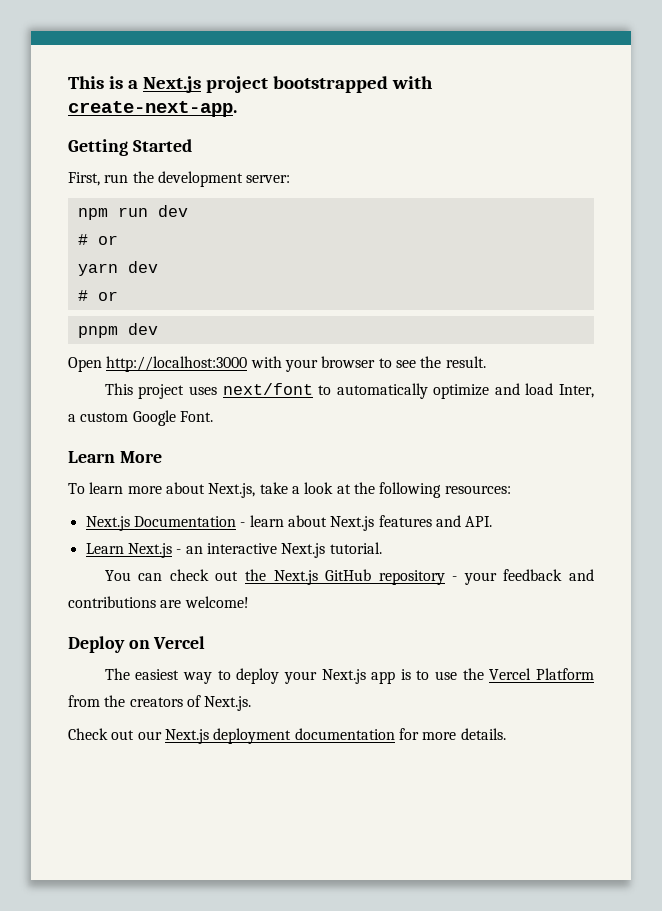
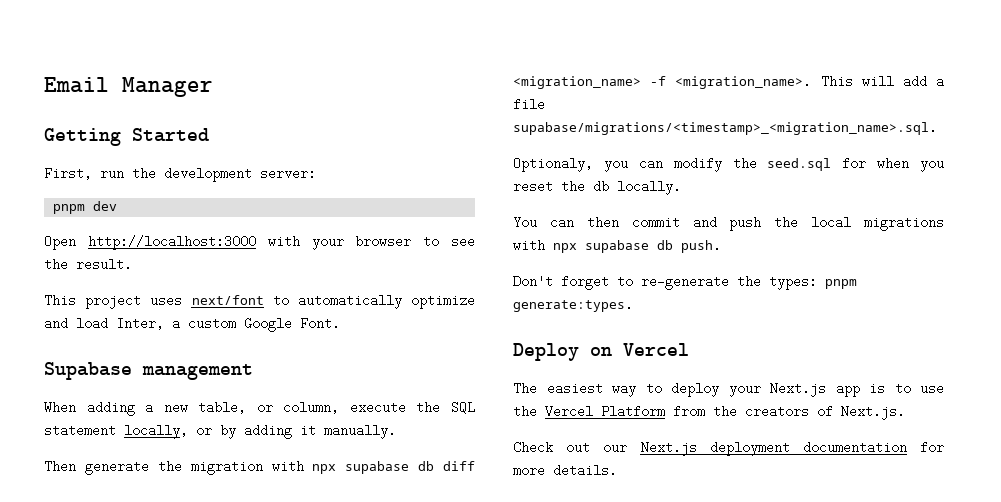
- This is a Next.js project bootstrapped with create-next-app.
+ Email Manager
- npm run dev
- # or
- yarn dev
- # or
- Learn More
- To learn more about Next.js, take a look at the following resources:
- Next.js Documentation - learn about Next.js features and API.
- Learn Next.js - an interactive Next.js tutorial.
- You can check out the Next.js GitHub repository - your feedback and contributions are welcome!
+ Supabase management
+ When adding a new table, or column, execute the SQL statement locally, or by adding it manually.
+ Then generate the migration with npx supabase db diff <migration_name> -f <migration_name>. This will add a file supabase/migrations/<timestamp>_<migration_name>.sql.
+ Optionaly, you can modify the seed.sql for when you reset the db locally.
+ You can then commit and push the local migrations with npx supabase db push.
+ Don't forget to re-generate the types: pnpm generate:types.

